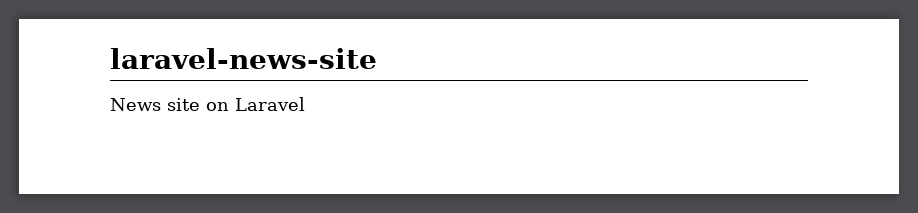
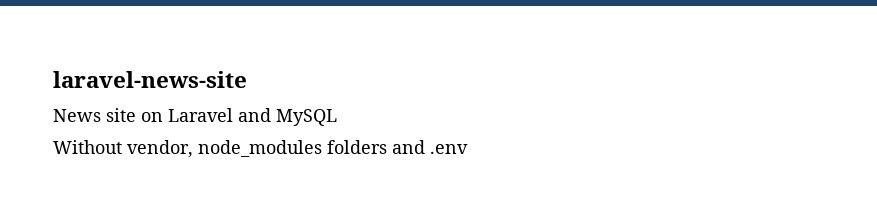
- News site on Laravel
+ News site on Laravel and MySQL
+ Without vendor, node_modules folders and .env

